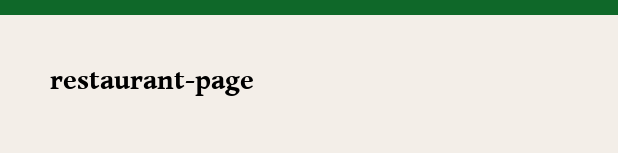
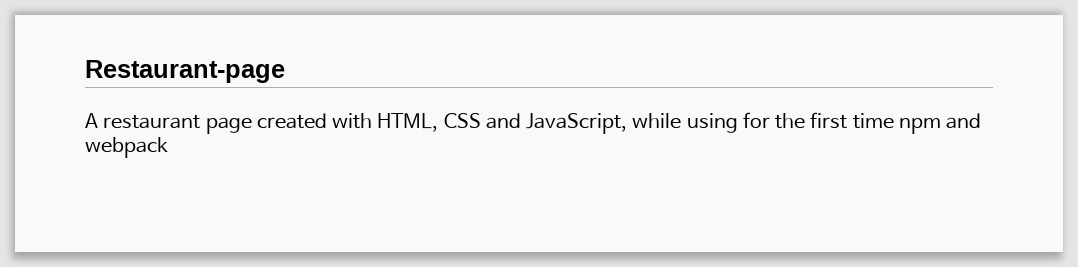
- restaurant-page
+ Restaurant-page
+ A restaurant page created with HTML, CSS and JavaScript, while using for the first time npm and webpack

